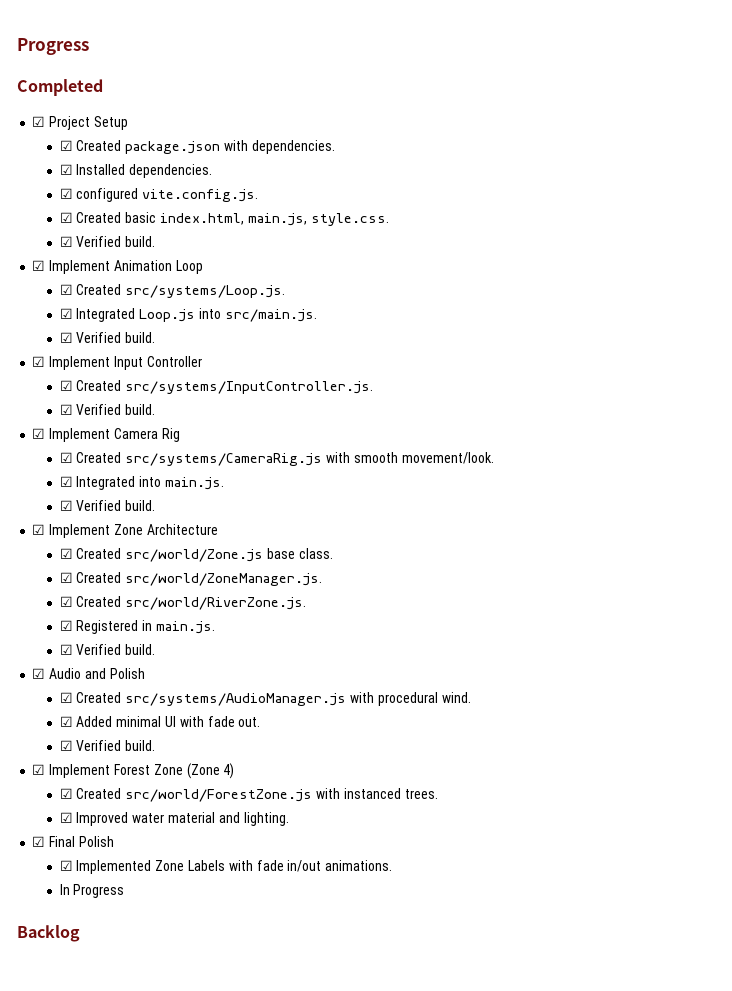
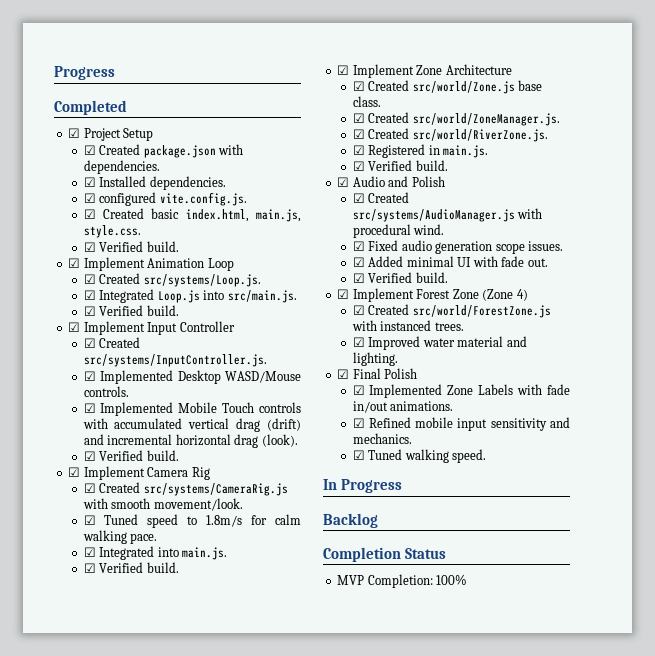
+ ☑ Implemented Desktop WASD/Mouse controls.
+ ☑ Implemented Mobile Touch controls with accumulated vertical drag (drift) and incremental horizontal drag (look).
+ ☑ Tuned speed to 1.8m/s for calm walking pace.
+ ☑ Fixed audio generation scope issues.
+ ☑ Refined mobile input sensitivity and mechanics.
+ ☑ Tuned walking speed.
  In Progress
  Backlog
+ Completion Status
+ MVP Completion: 100%

